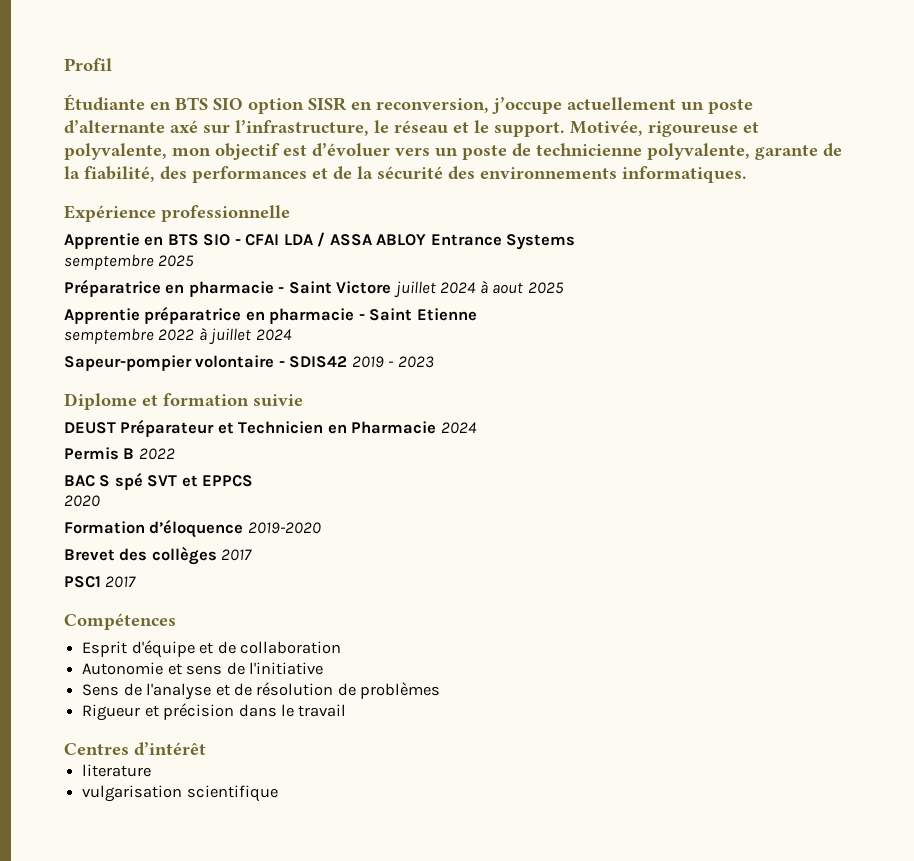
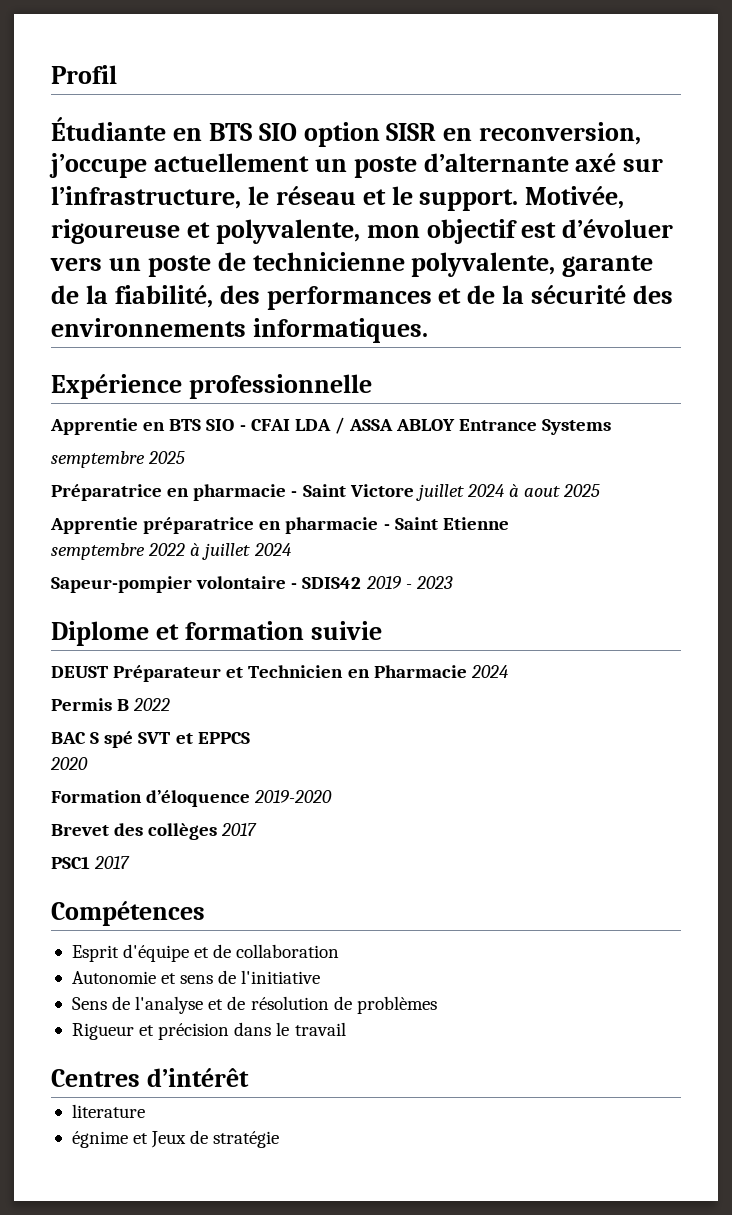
- vulgarisation scientifique
+ égnime et Jeux de stratégie

